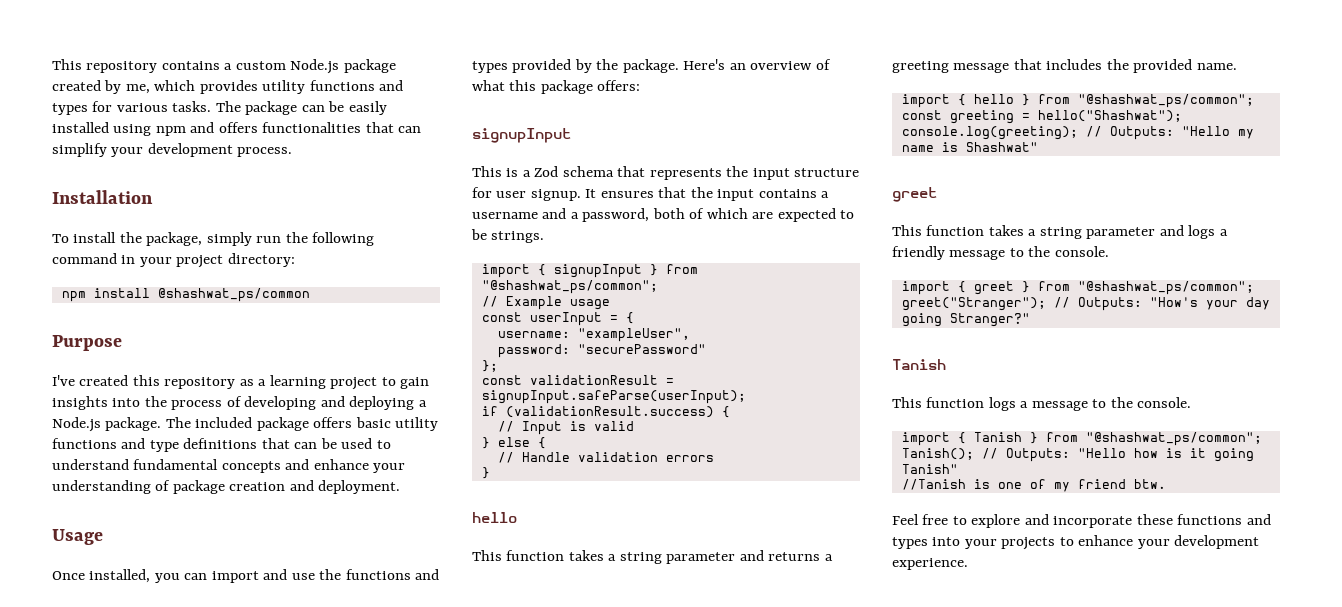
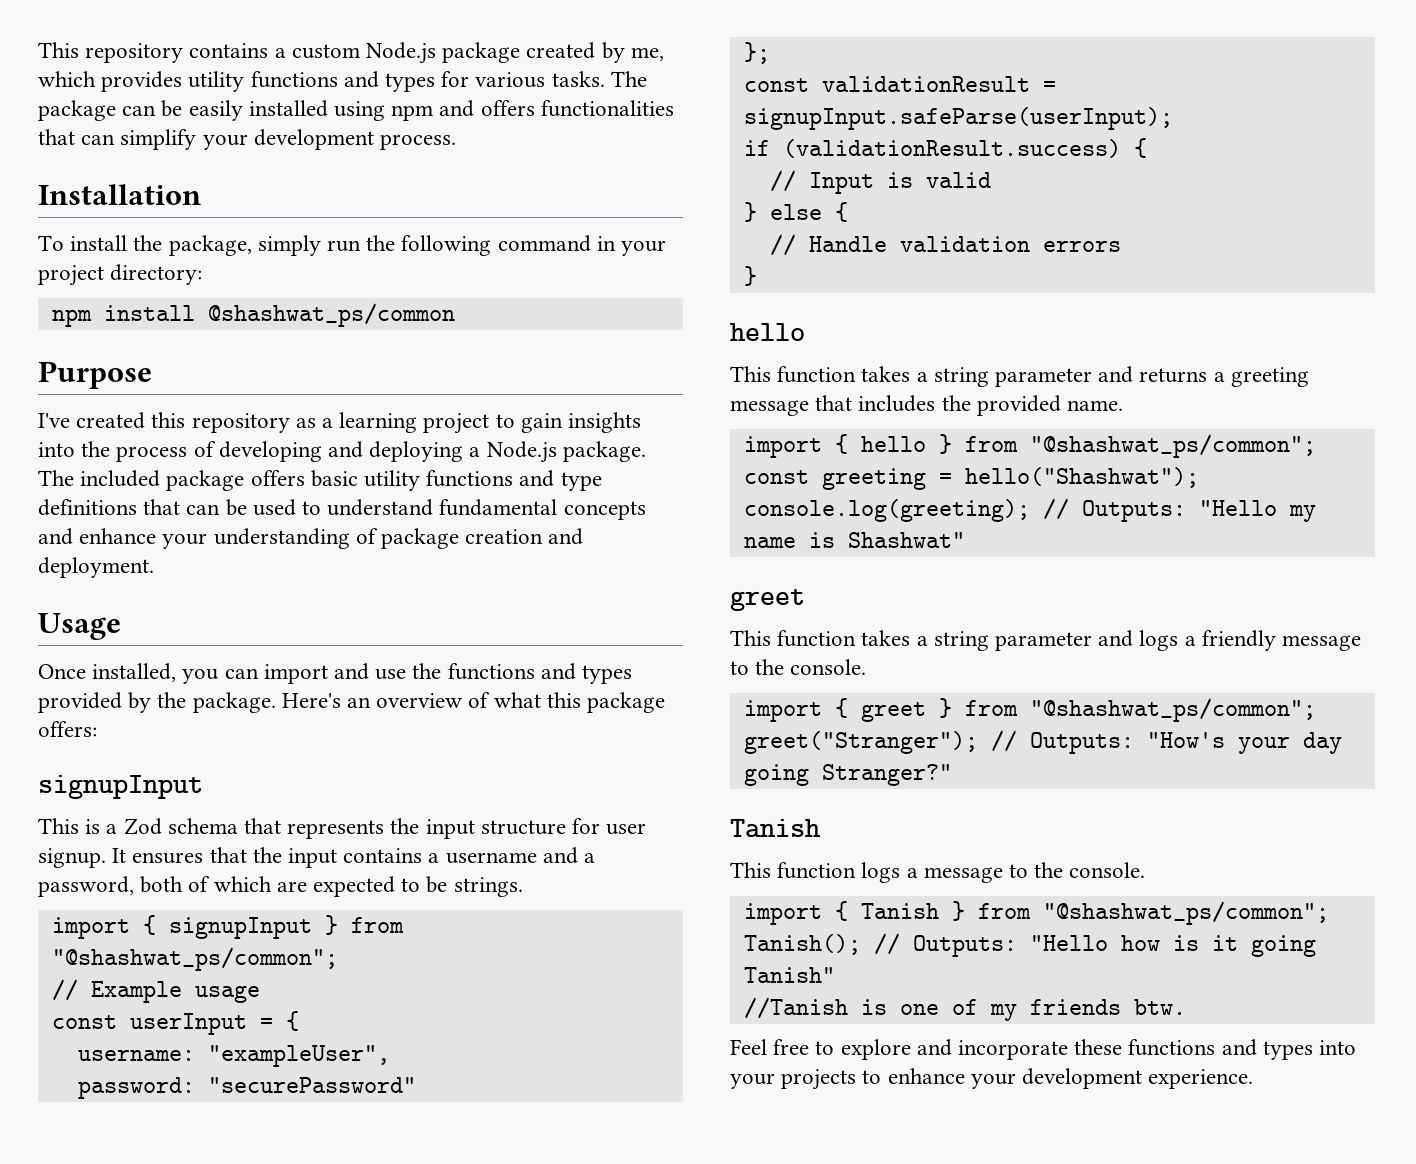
- //Tanish is one of my friend btw.
+ //Tanish is one of my friends btw.

